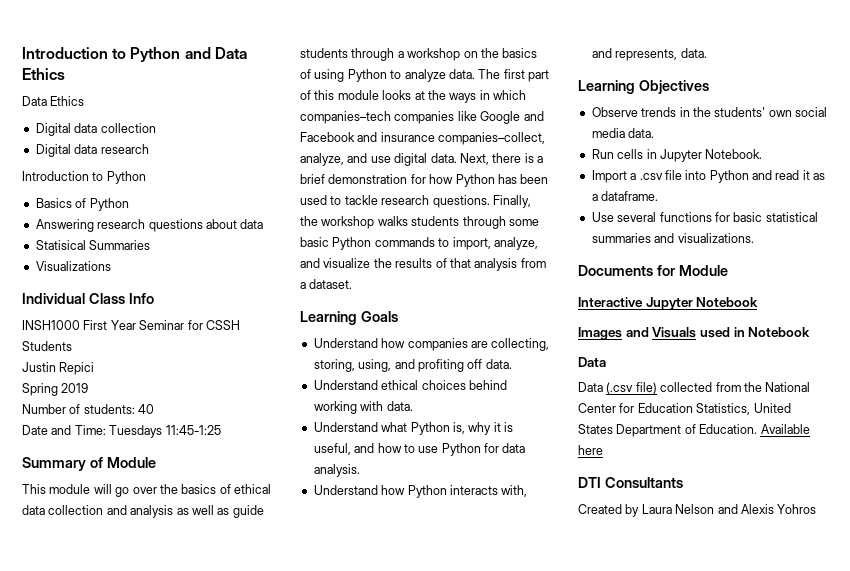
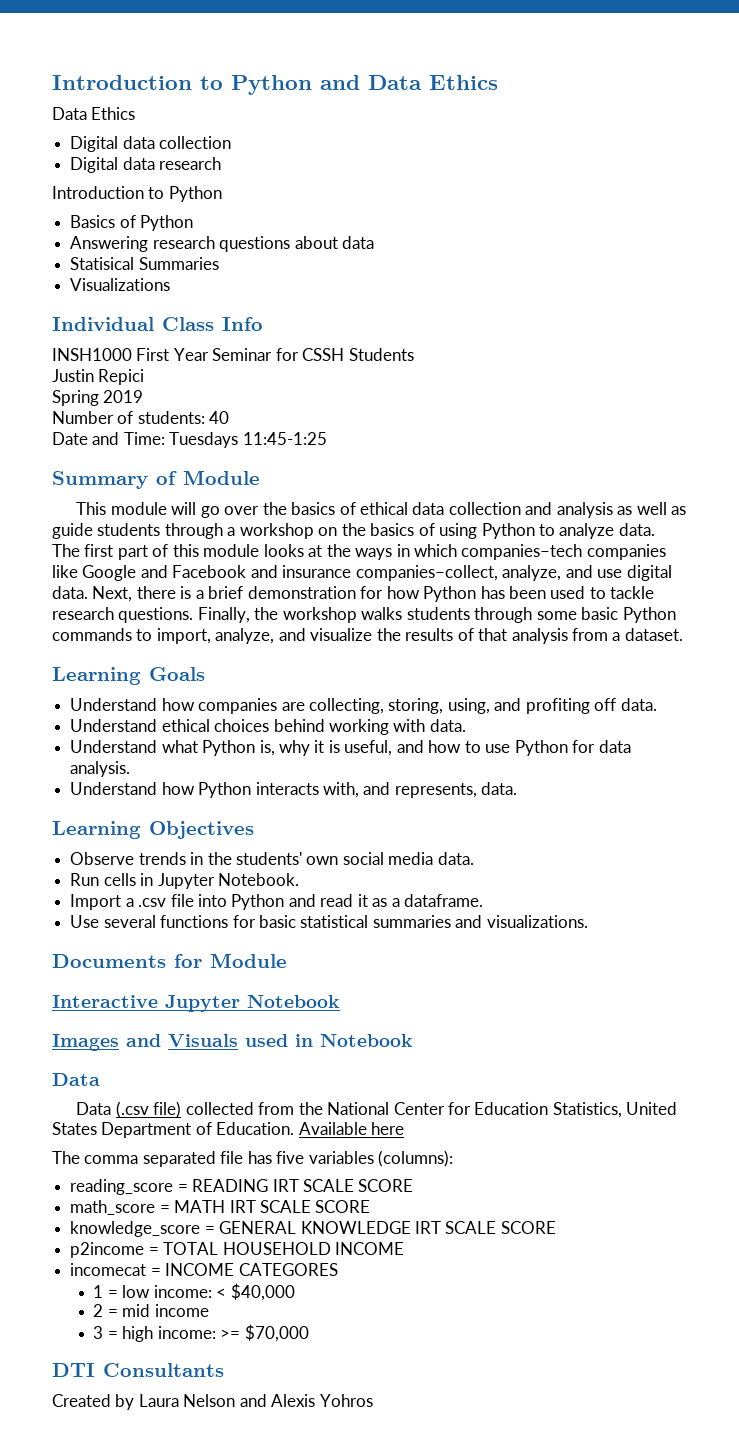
+ The comma separated file has five variables (columns):
+ reading_score = READING IRT SCALE SCORE
+ math_score = MATH IRT SCALE SCORE
+ knowledge_score = GENERAL KNOWLEDGE IRT SCALE SCORE
+ p2income = TOTAL HOUSEHOLD INCOME
+ incomecat = INCOME CATEGORES
+ 1 = low income: < $40,000
+ 2 = mid income
+ 3 = high income: >= $70,000

